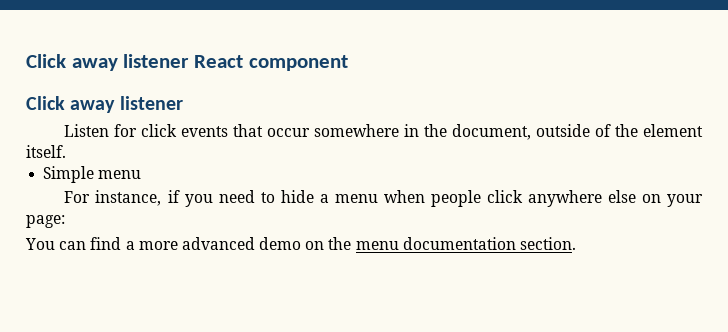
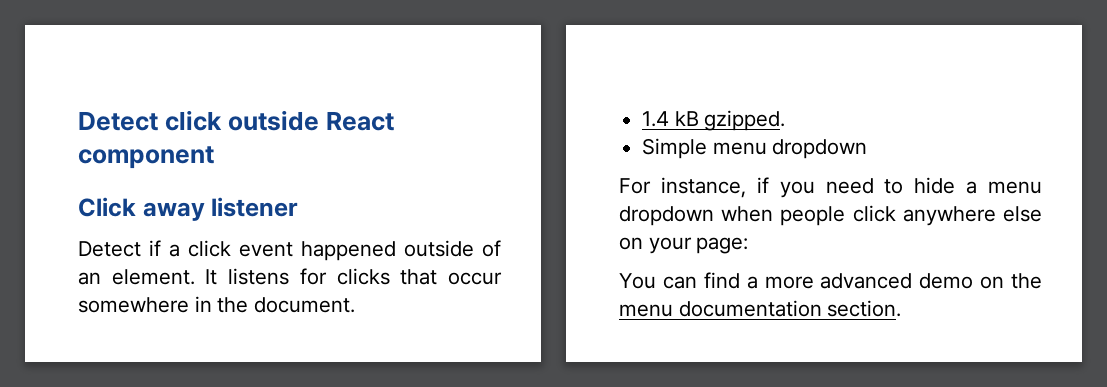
- Click away listener React component
+ Detect click outside React component
- Listen for click events that occur somewhere in the document, outside of the element itself.
+ Detect if a click event happened outside of an element. It listens for clicks that occur somewhere in the document.
+ 1.4 kB gzipped.
- Simple menu
+ Simple menu dropdown
- For instance, if you need to hide a menu when people click anywhere else on your page:
+ For instance, if you need to hide a menu dropdown when people click anywhere else on your page:

